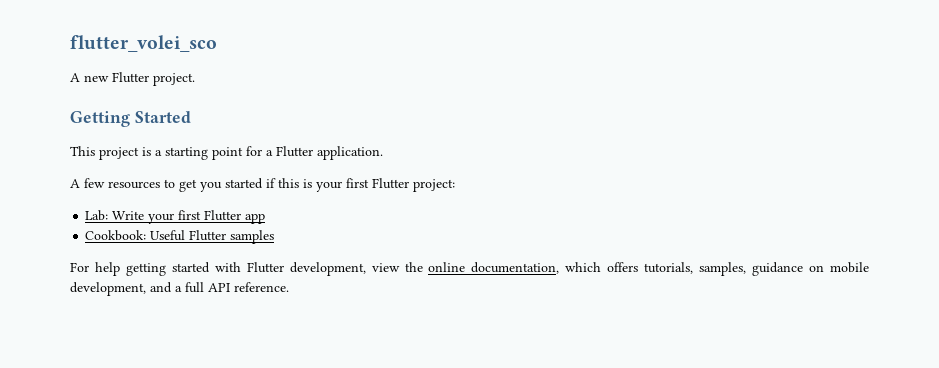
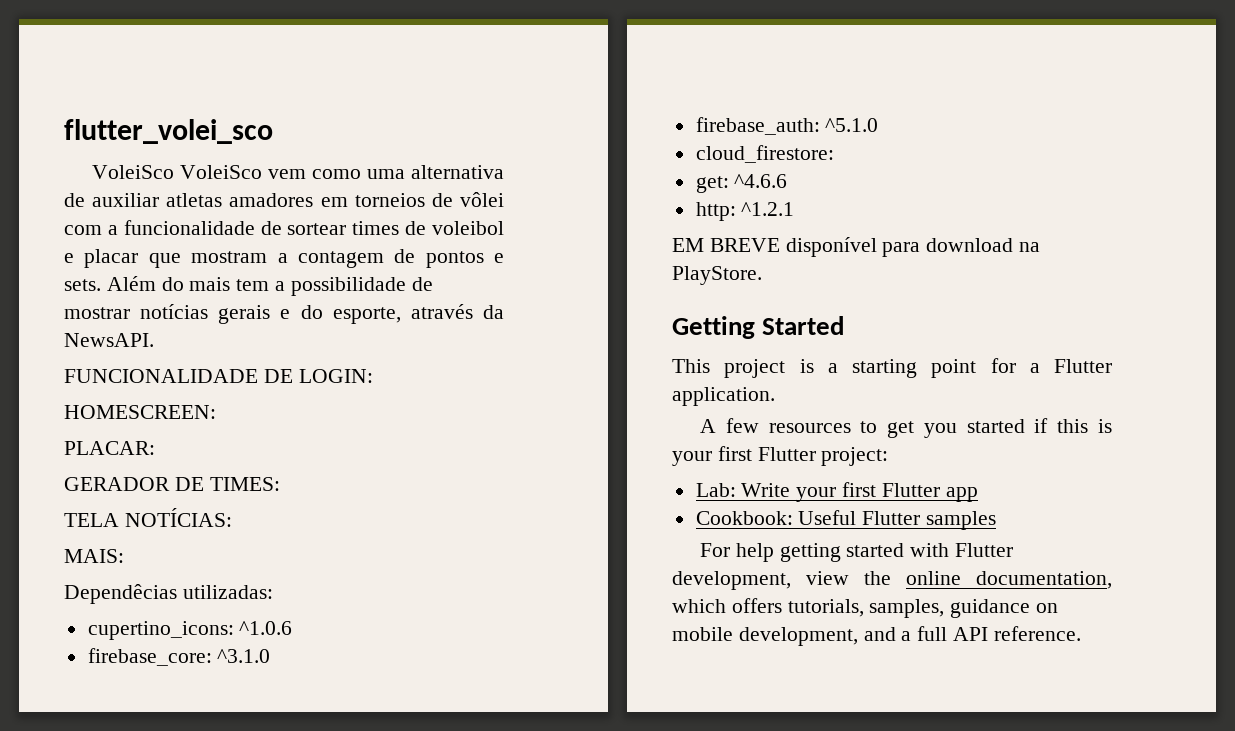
- A new Flutter project.
+ VoleiSco VoleiSco vem como uma alternativa de auxiliar atletas amadores em torneios de vôlei com a funcionalidade de sortear times de voleibol e placar que mostram a contagem de pontos e sets. Além do mais tem a possibilidade de mostrar notícias gerais e do esporte, através da NewsAPI.
+ FUNCIONALIDADE DE LOGIN:
+ HOMESCREEN:
+ PLACAR:
+ GERADOR DE TIMES:
+ TELA NOTÍCIAS:
+ MAIS:
+ Dependêcias utilizadas:
+ cupertino_icons: ^1.0.6
+ firebase_core: ^3.1.0
+ firebase_auth: ^5.1.0
+ cloud_firestore:
+ get: ^4.6.6
+ http: ^1.2.1
+ EM BREVE disponível para download na PlayStore.

